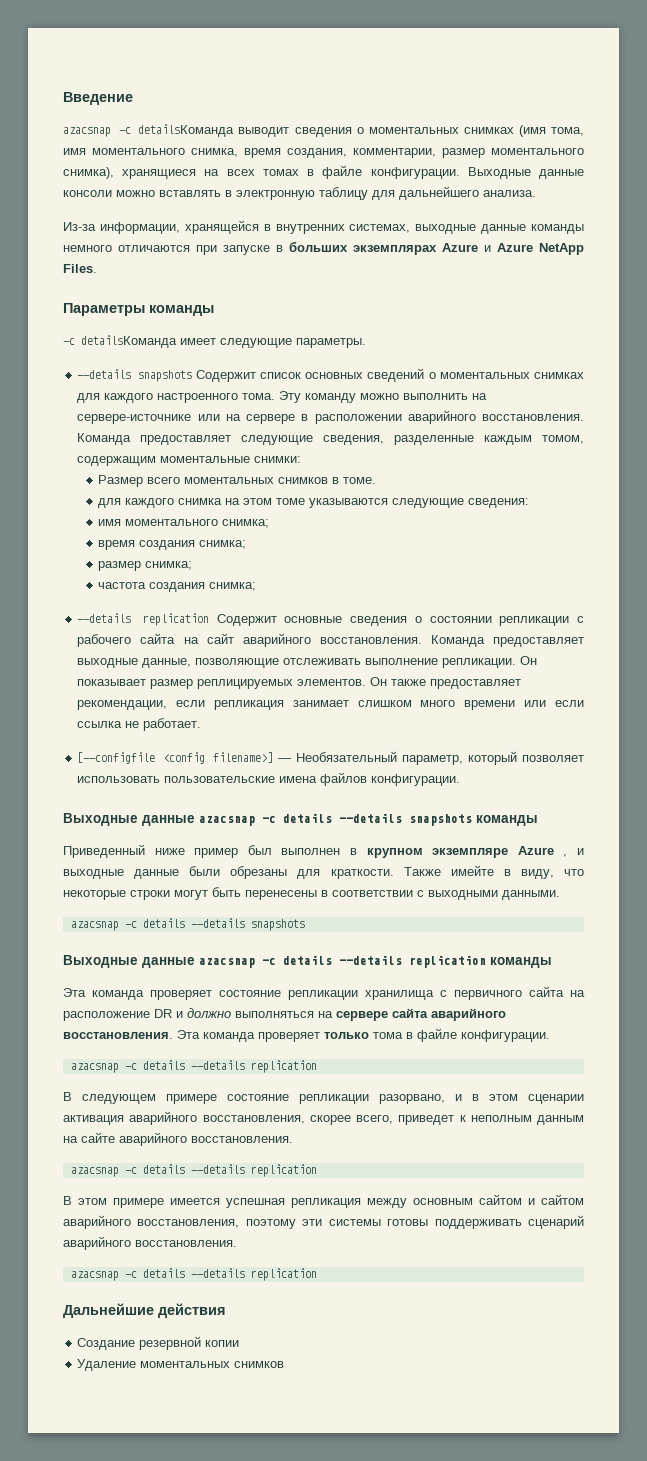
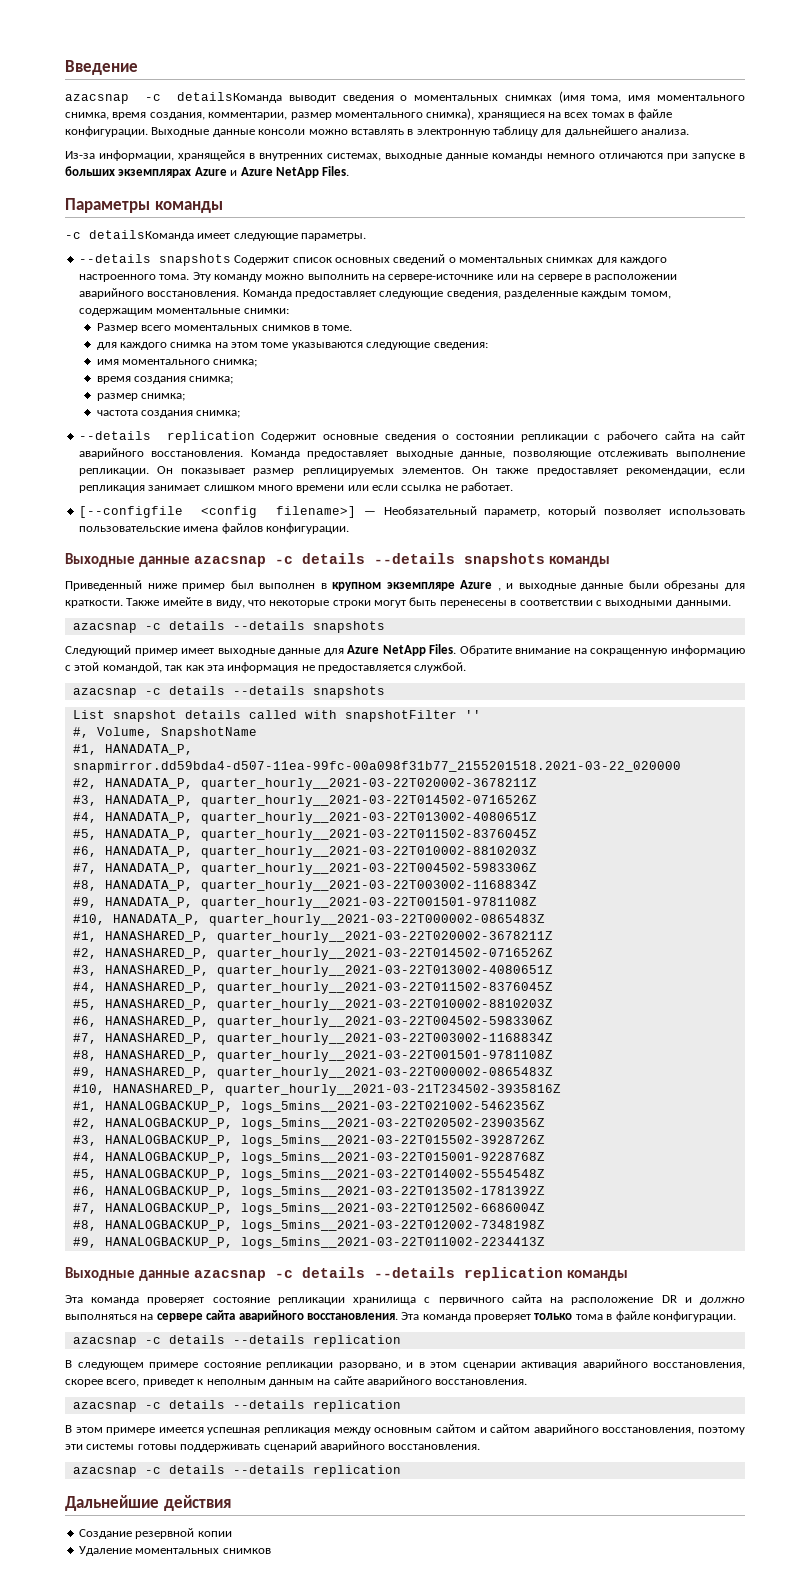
+ Следующий пример имеет выходные данные для Azure NetApp Files. Обратите внимание на сокращенную информацию с этой командой, так как эта информация не предоставляется службой.
+ azacsnap -c details --details snapshots
+ List snapshot details called with snapshotFilter ''
+ #, Volume, SnapshotName
+ #1, HANADATA_P, snapmirror.dd59bda4-d507-11ea-99fc-00a098f31b77_2155201518.2021-03-22_020000
+ #2, HANADATA_P, quarter_hourly__2021-03-22T020002-3678211Z
+ #3, HANADATA_P, quarter_hourly__2021-03-22T014502-0716526Z
+ #4, HANADATA_P, quarter_hourly__2021-03-22T013002-4080651Z
+ #5, HANADATA_P, quarter_hourly__2021-03-22T011502-8376045Z
+ #6, HANADATA_P, quarter_hourly__2021-03-22T010002-8810203Z
+ #7, HANADATA_P, quarter_hourly__2021-03-22T004502-5983306Z
+ #8, HANADATA_P, quarter_hourly__2021-03-22T003002-1168834Z
+ #9, HANADATA_P, quarter_hourly__2021-03-22T001501-9781108Z
+ #10, HANADATA_P, quarter_hourly__2021-03-22T000002-0865483Z
+ #1, HANASHARED_P, quarter_hourly__2021-03-22T020002-3678211Z
+ #2, HANASHARED_P, quarter_hourly__2021-03-22T014502-0716526Z
+ #3, HANASHARED_P, quarter_hourly__2021-03-22T013002-4080651Z
+ #4, HANASHARED_P, quarter_hourly__2021-03-22T011502-8376045Z
+ #5, HANASHARED_P, quarter_hourly__2021-03-22T010002-8810203Z
+ #6, HANASHARED_P, quarter_hourly__2021-03-22T004502-5983306Z
+ #7, HANASHARED_P, quarter_hourly__2021-03-22T003002-1168834Z
+ #8, HANASHARED_P, quarter_hourly__2021-03-22T001501-9781108Z
+ #9, HANASHARED_P, quarter_hourly__2021-03-22T000002-0865483Z
+ #10, HANASHARED_P, quarter_hourly__2021-03-21T234502-3935816Z
+ #1, HANALOGBACKUP_P, logs_5mins__2021-03-22T021002-5462356Z
+ #2, HANALOGBACKUP_P, logs_5mins__2021-03-22T020502-2390356Z
+ #3, HANALOGBACKUP_P, logs_5mins__2021-03-22T015502-3928726Z
+ #4, HANALOGBACKUP_P, logs_5mins__2021-03-22T015001-9228768Z
+ #5, HANALOGBACKUP_P, logs_5mins__2021-03-22T014002-5554548Z
+ #6, HANALOGBACKUP_P, logs_5mins__2021-03-22T013502-1781392Z
+ #7, HANALOGBACKUP_P, logs_5mins__2021-03-22T012502-6686004Z
+ #8, HANALOGBACKUP_P, logs_5mins__2021-03-22T012002-7348198Z
+ #9, HANALOGBACKUP_P, logs_5mins__2021-03-22T011002-2234413Z

